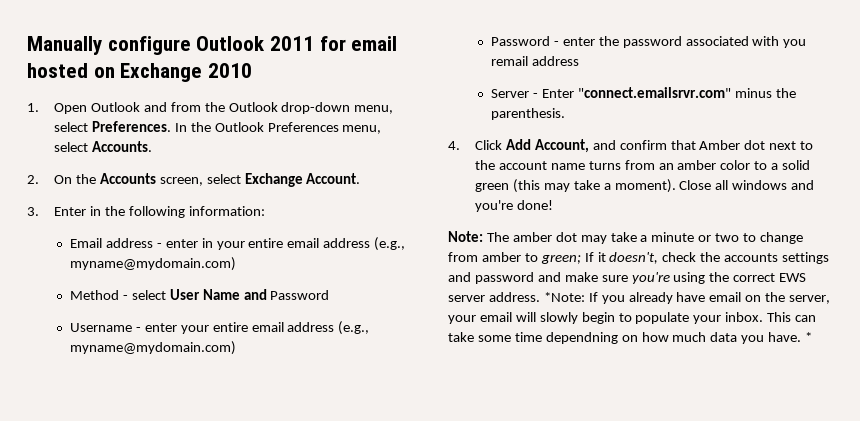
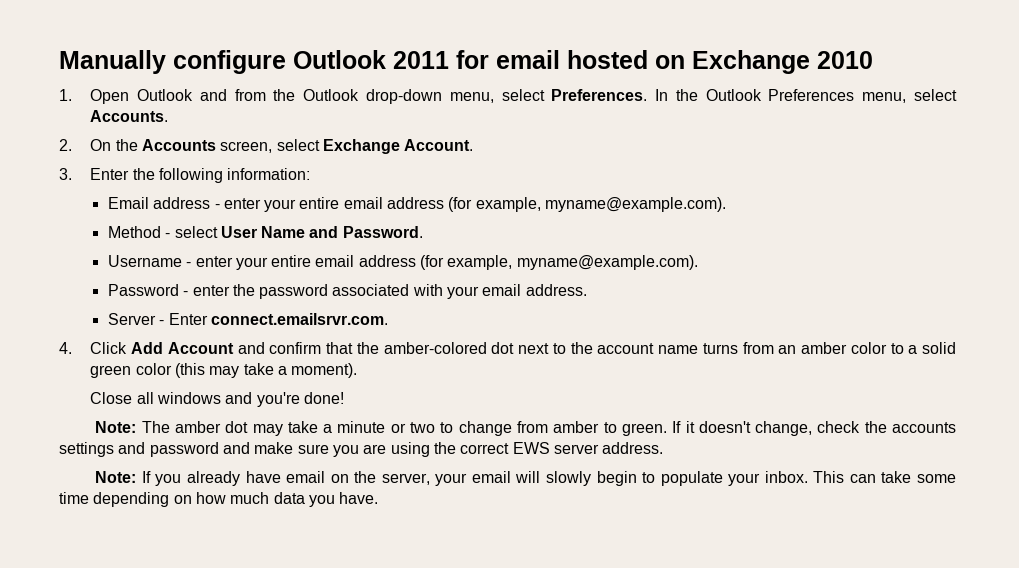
- 3. Enter in the following information:
+ 3. Enter the following information:
- Email address - enter in your entire email address (e.g., myname@mydomain.com)
+ Email address - enter your entire email address (for example, myname@example.com).
- Method - select User Name and Password
+ Method - select User Name and Password.
- Username - enter your entire email address (e.g., myname@mydomain.com)
+ Username - enter your entire email address (for example, myname@example.com).
- Password - enter the password associated with you remail address
+ Password - enter the password associated with your email address.
- Server - Enter "connect.emailsrvr.com" minus the parenthesis.
+ Server - Enter connect.emailsrvr.com.
- 4. Click Add Account, and confirm that Amber dot next to the account name turns from an amber color to a solid green (this may take a moment). Close all windows and you're done!
+ 4. Click Add Account and confirm that the amber-colored dot next to the account name turns from an amber color to a solid green color (this may take a moment).
+ Close all windows and you're done!
- Note: The amber dot may take a minute or two to change from amber to green; If it doesn't, check the accounts settings and password and make sure you're using the correct EWS server address. *Note: If you already have email on the server, your email will slowly begin to populate your inbox.
+ Note: The amber dot may take a minute or two to change from amber to green. If it doesn't change, check the accounts settings and password and make sure you are using the correct EWS server address.
+ Note: If you already have email on the server, your email will slowly begin to populate your inbox.
- This can take some time dependning on how much data you have. *
+ This can take some time depending on how much data you have.

